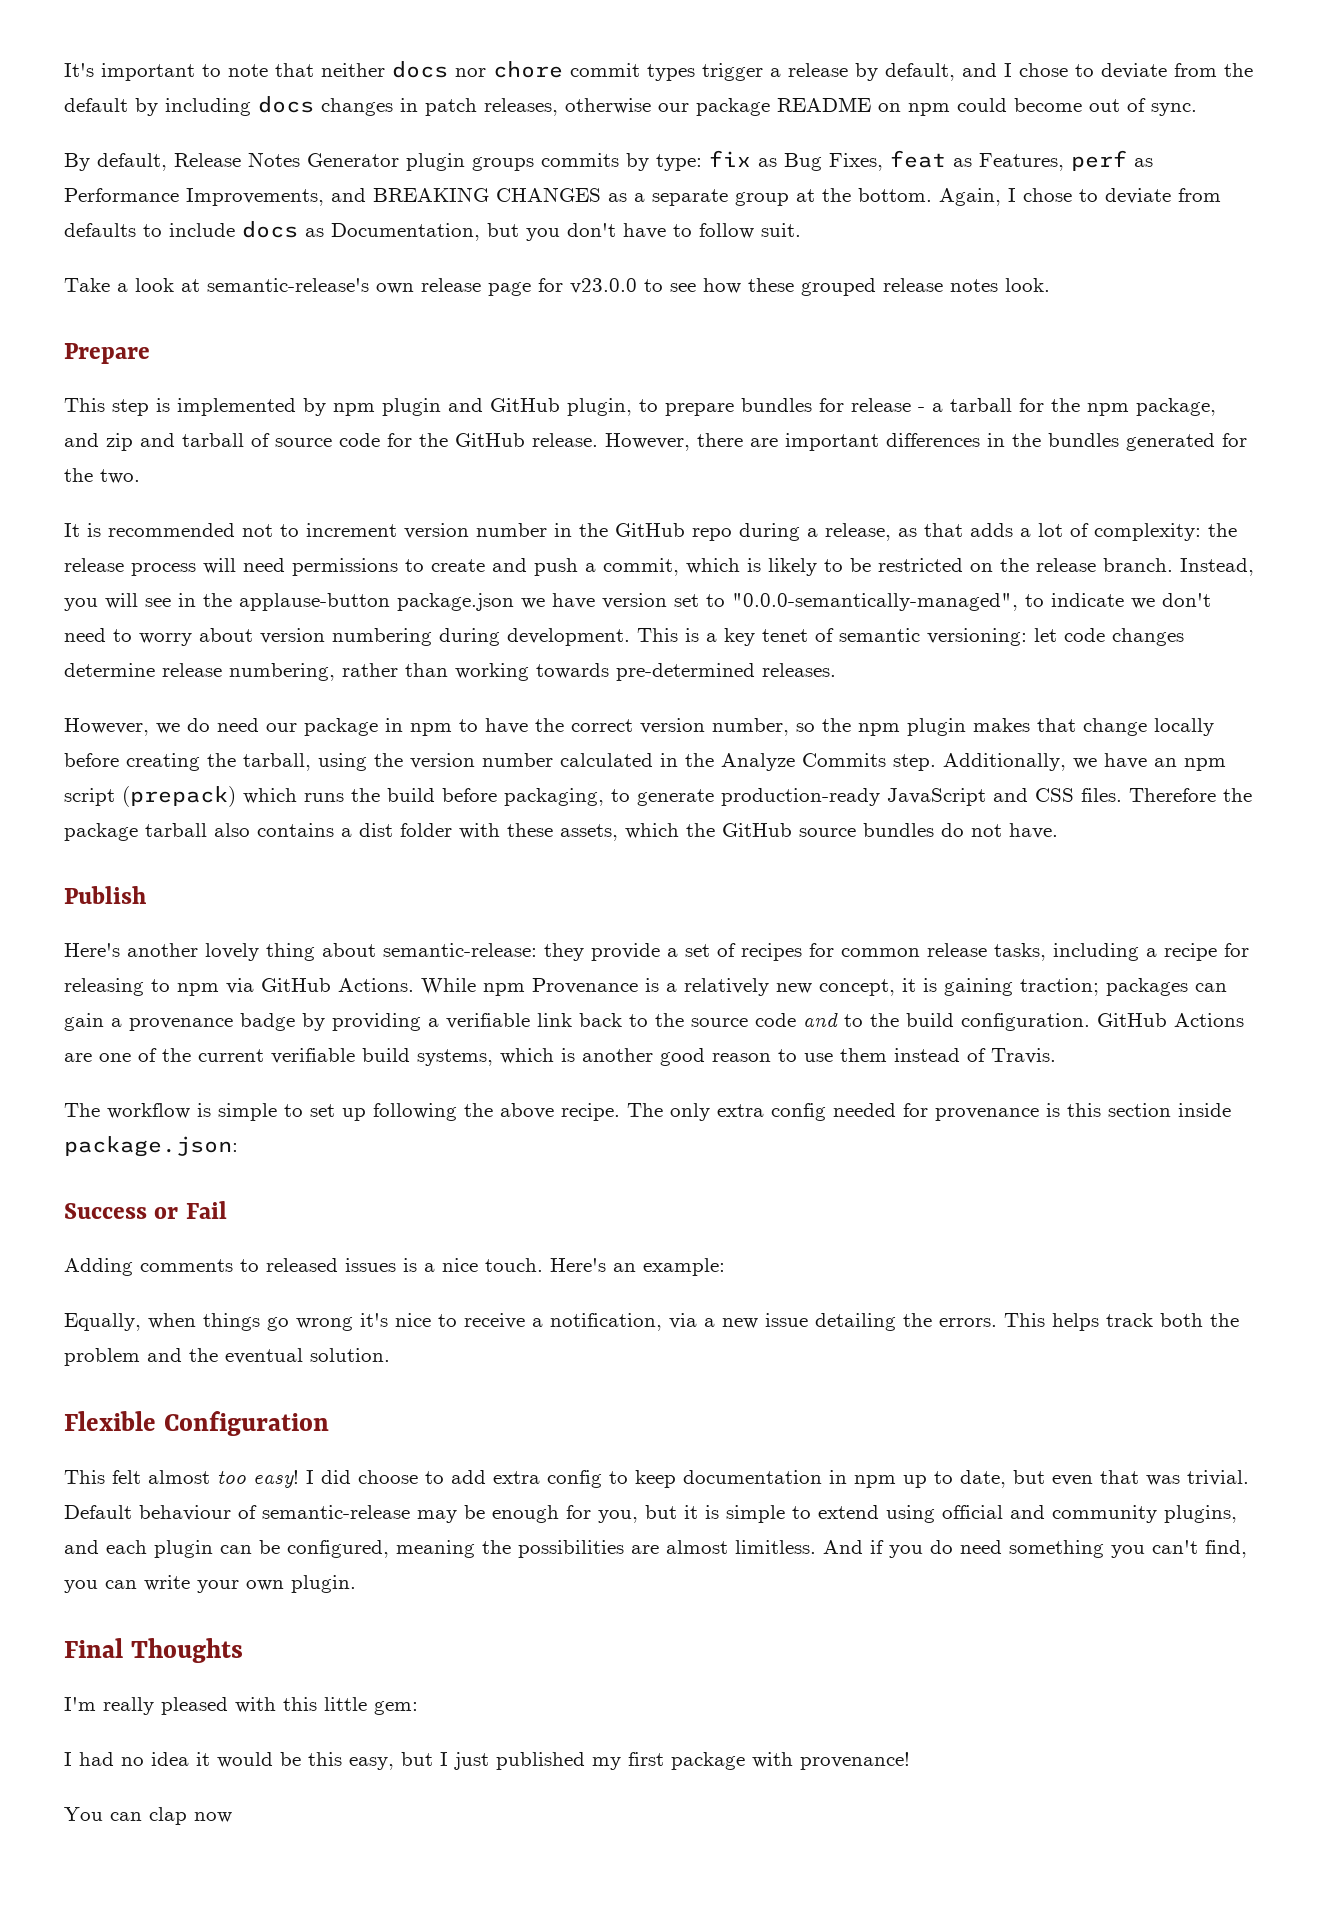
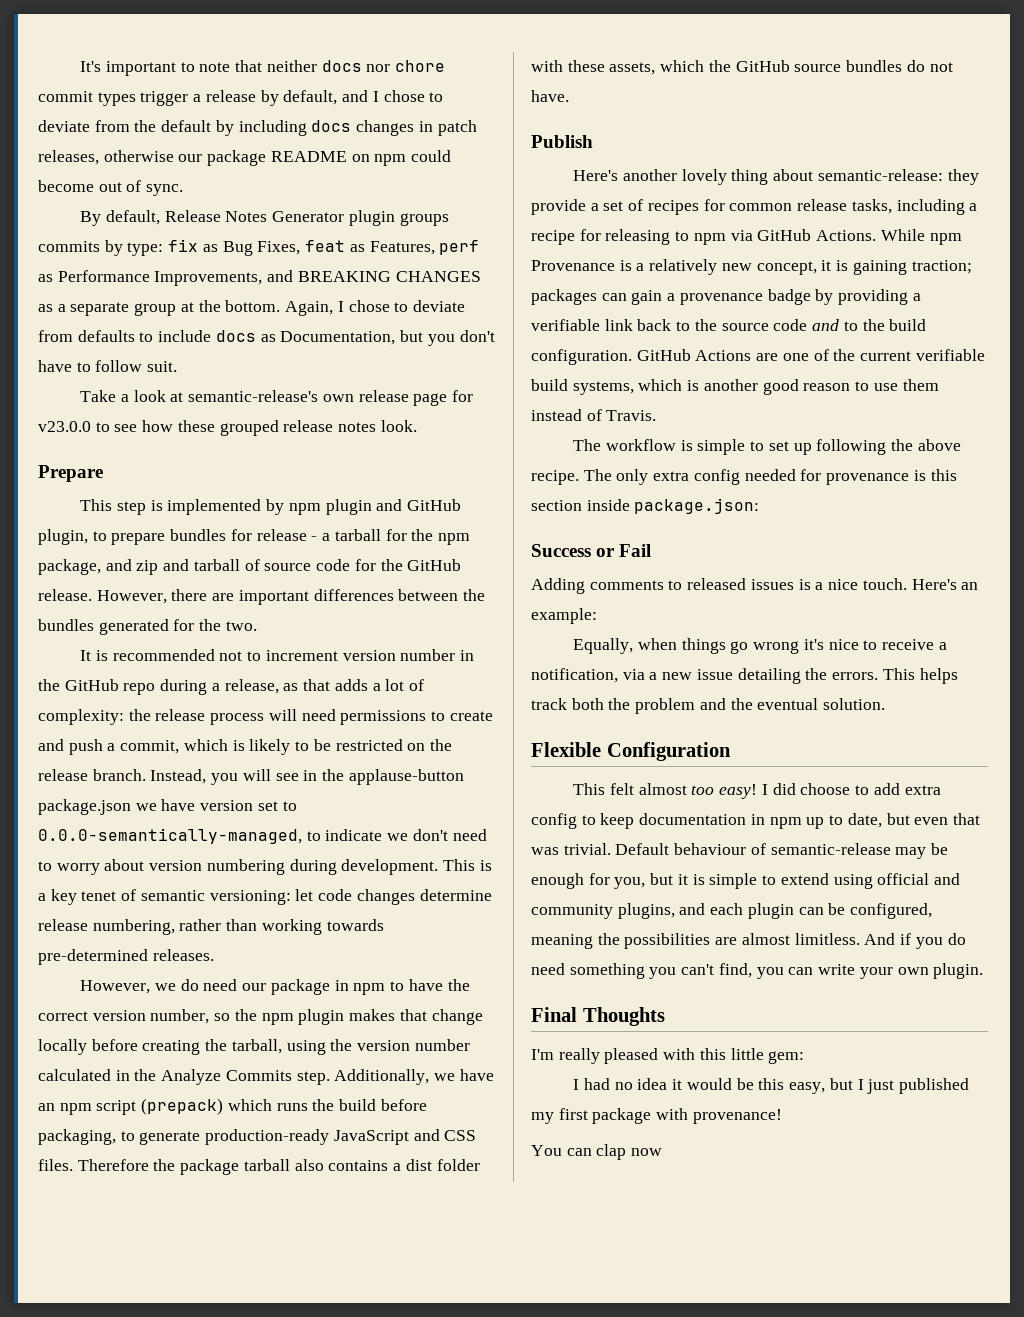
- However, there are important differences in the bundles generated for the two.
+ However, there are important differences between the bundles generated for the two.
- Instead, you will see in the applause-button package.json we have version set to "0.0.0-semantically-managed", to indicate we don't need to worry about version numbering during development.
+ Instead, you will see in the applause-button package.json we have version set to 0.0.0-semantically-managed, to indicate we don't need to worry about version numbering during development.

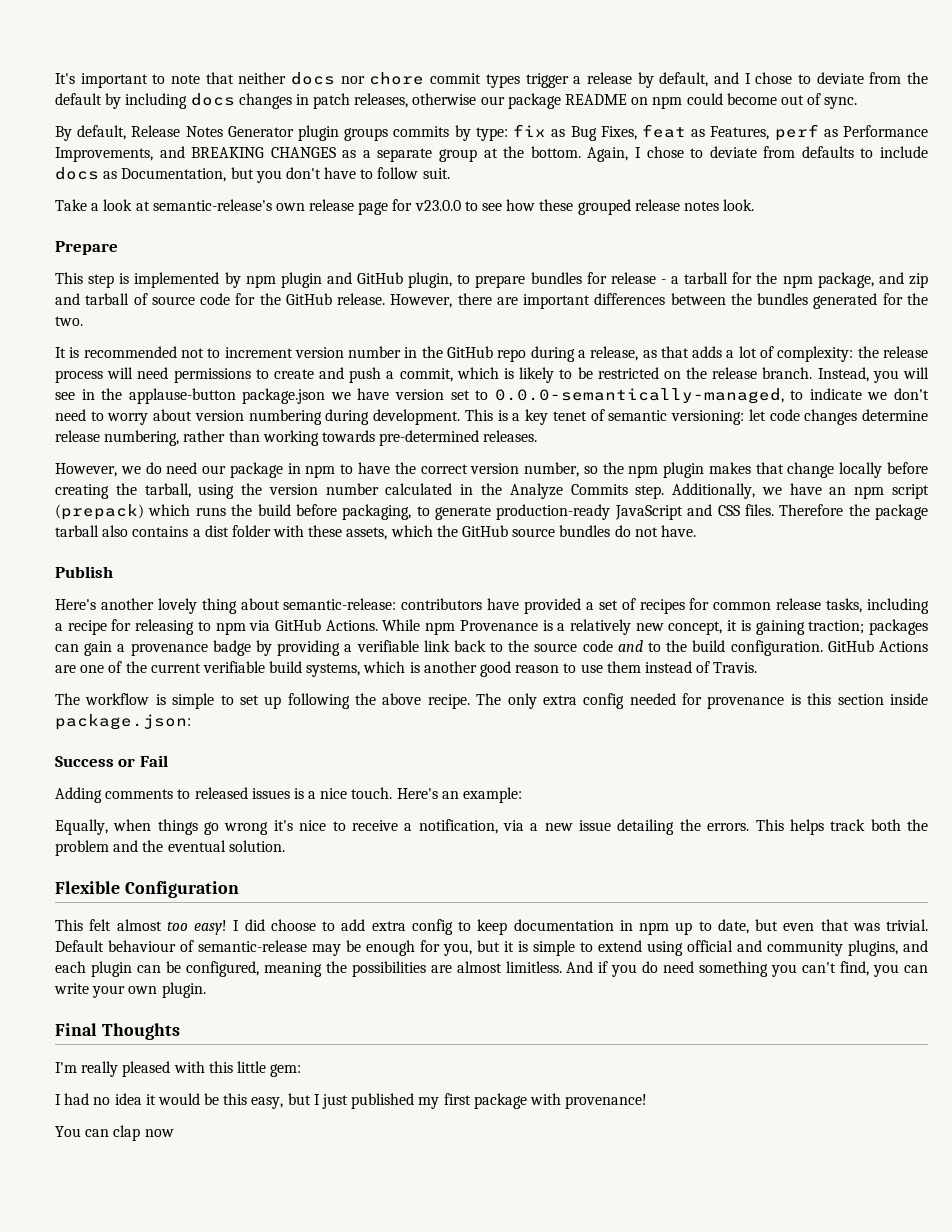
- Here's another lovely thing about semantic-release: they provide a set of recipes for common release tasks, including a recipe for releasing to npm via GitHub Actions.
+ Here's another lovely thing about semantic-release: contributors have provided a set of recipes for common release tasks, including a recipe for releasing to npm via GitHub Actions.

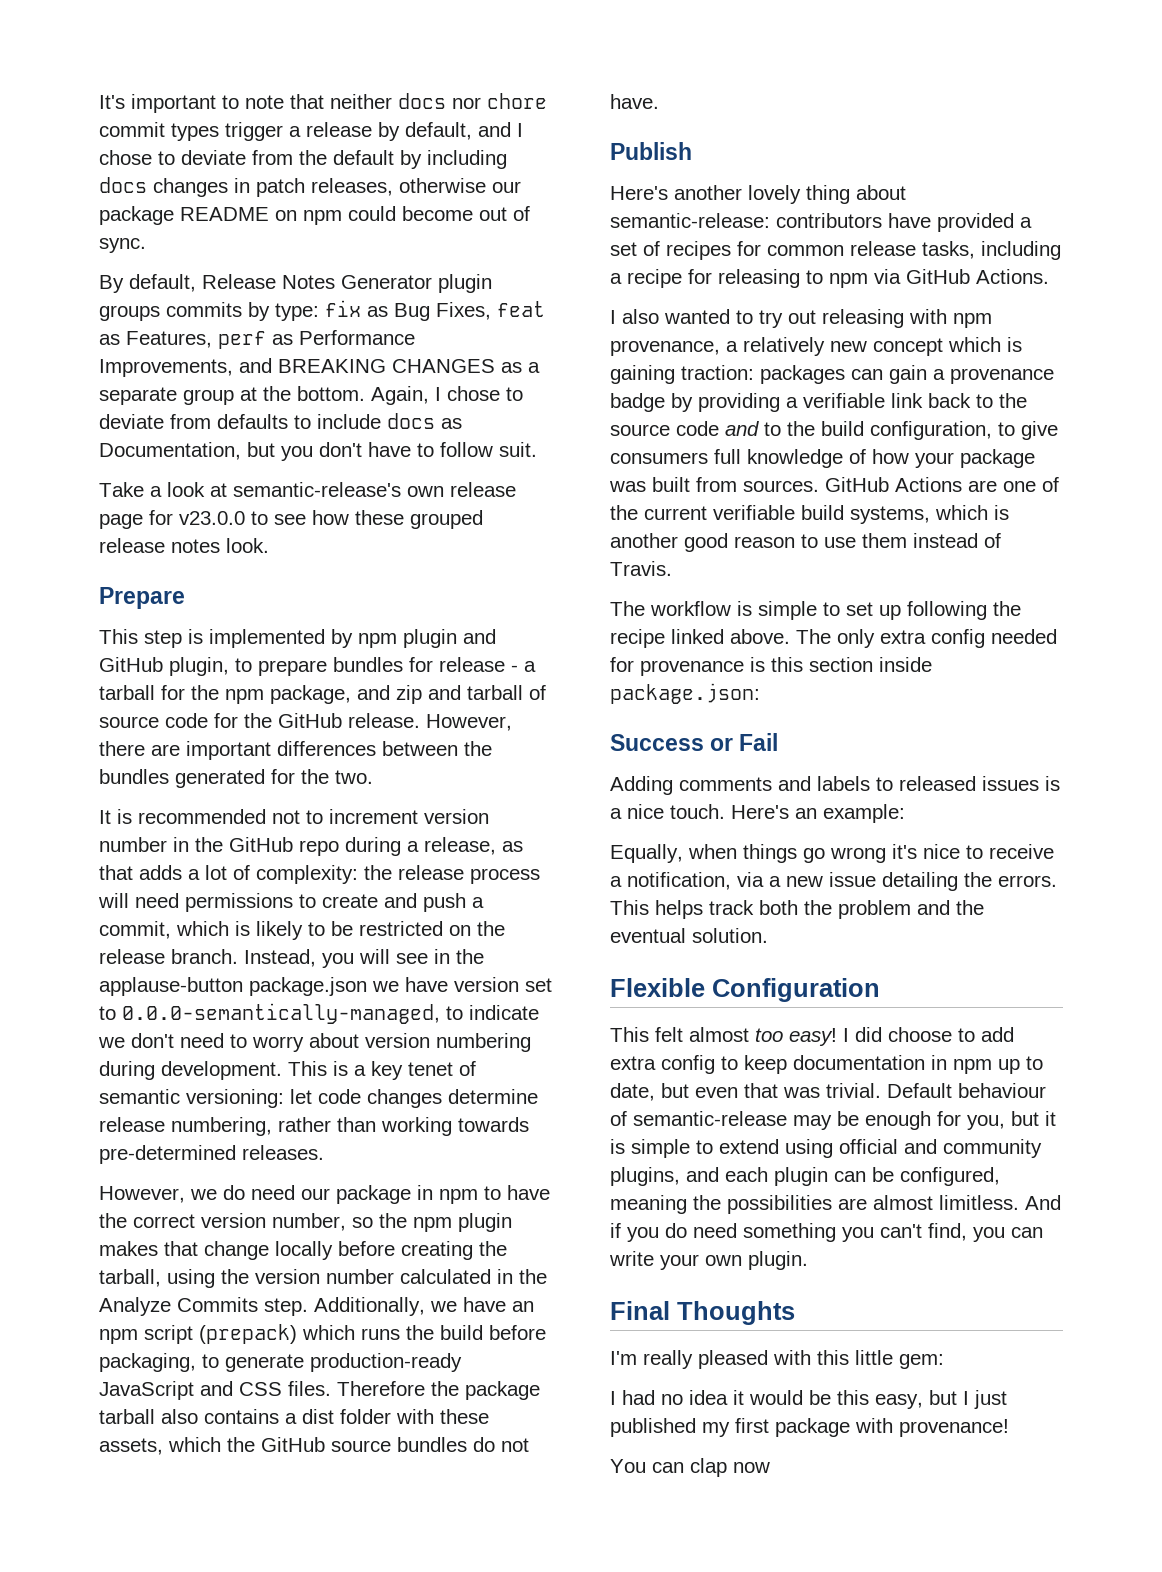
- Here's another lovely thing about semantic-release: contributors have provided a set of recipes for common release tasks, including a recipe for releasing to npm via GitHub Actions. While npm Provenance is a relatively new concept, it is gaining traction; packages can gain a provenance badge by providing a verifiable link back to the source code and to the build configuration.
+ Here's another lovely thing about semantic-release: contributors have provided a set of recipes for common release tasks, including a recipe for releasing to npm via GitHub Actions.
+ I also wanted to try out releasing with npm provenance, a relatively new concept which is gaining traction: packages can gain a provenance badge by providing a verifiable link back to the source code and to the build configuration, to give consumers full knowledge of how your package was built from sources.
- The workflow is simple to set up following the above recipe.
+ The workflow is simple to set up following the recipe linked above.
- Adding comments to released issues is a nice touch.
+ Adding comments and labels to released issues is a nice touch.

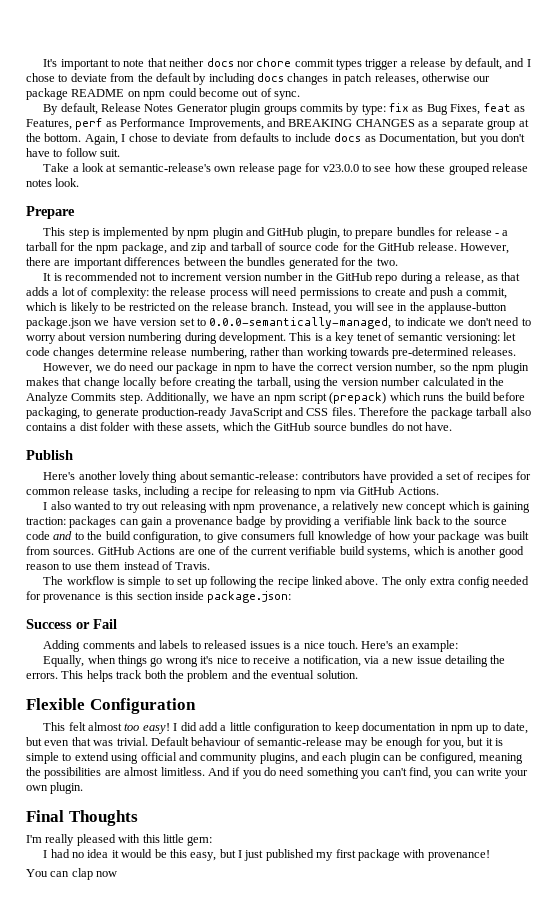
- I did choose to add extra config to keep documentation in npm up to date, but even that was trivial.
+ I did add a little configuration to keep documentation in npm up to date, but even that was trivial.

